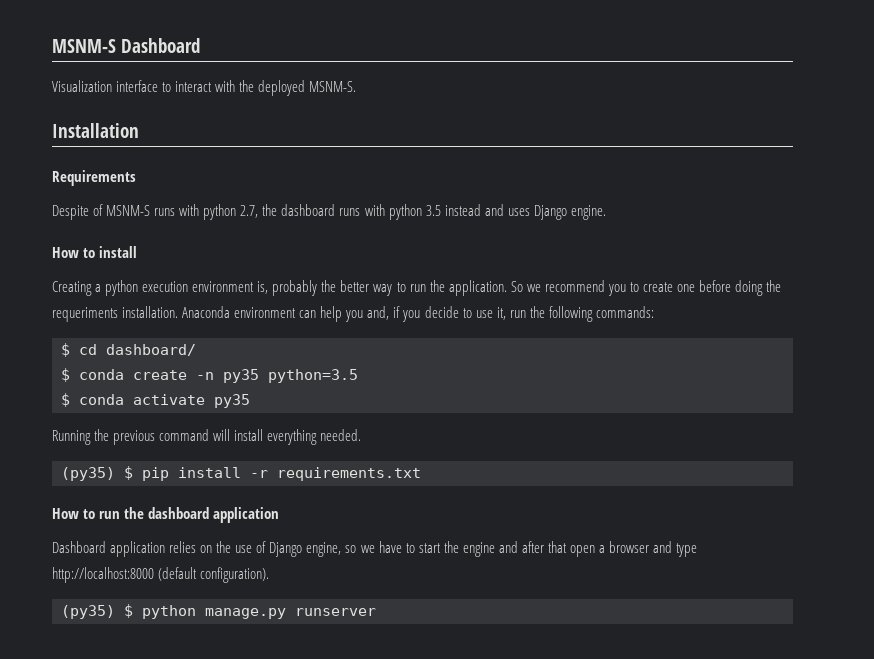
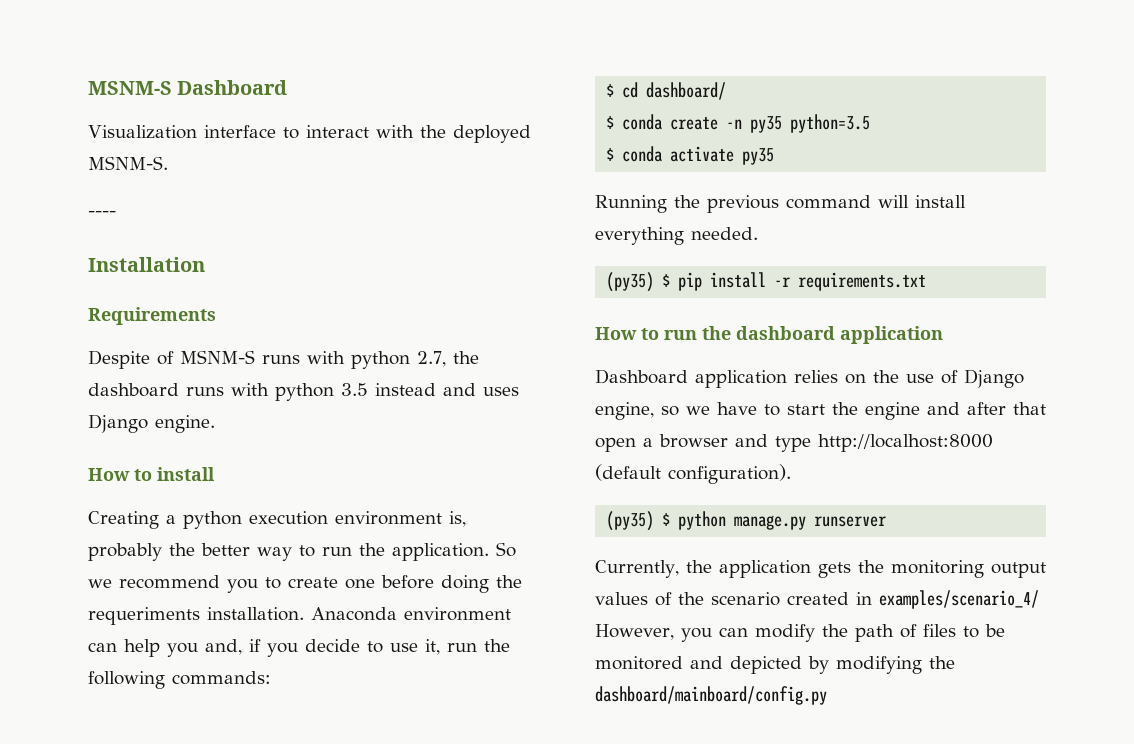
+ ----
+ Currently, the application gets the monitoring output values of the scenario created in examples/scenario_4/ However, you can modify the path of files to be monitored and depicted by modifying the dashboard/mainboard/config.py

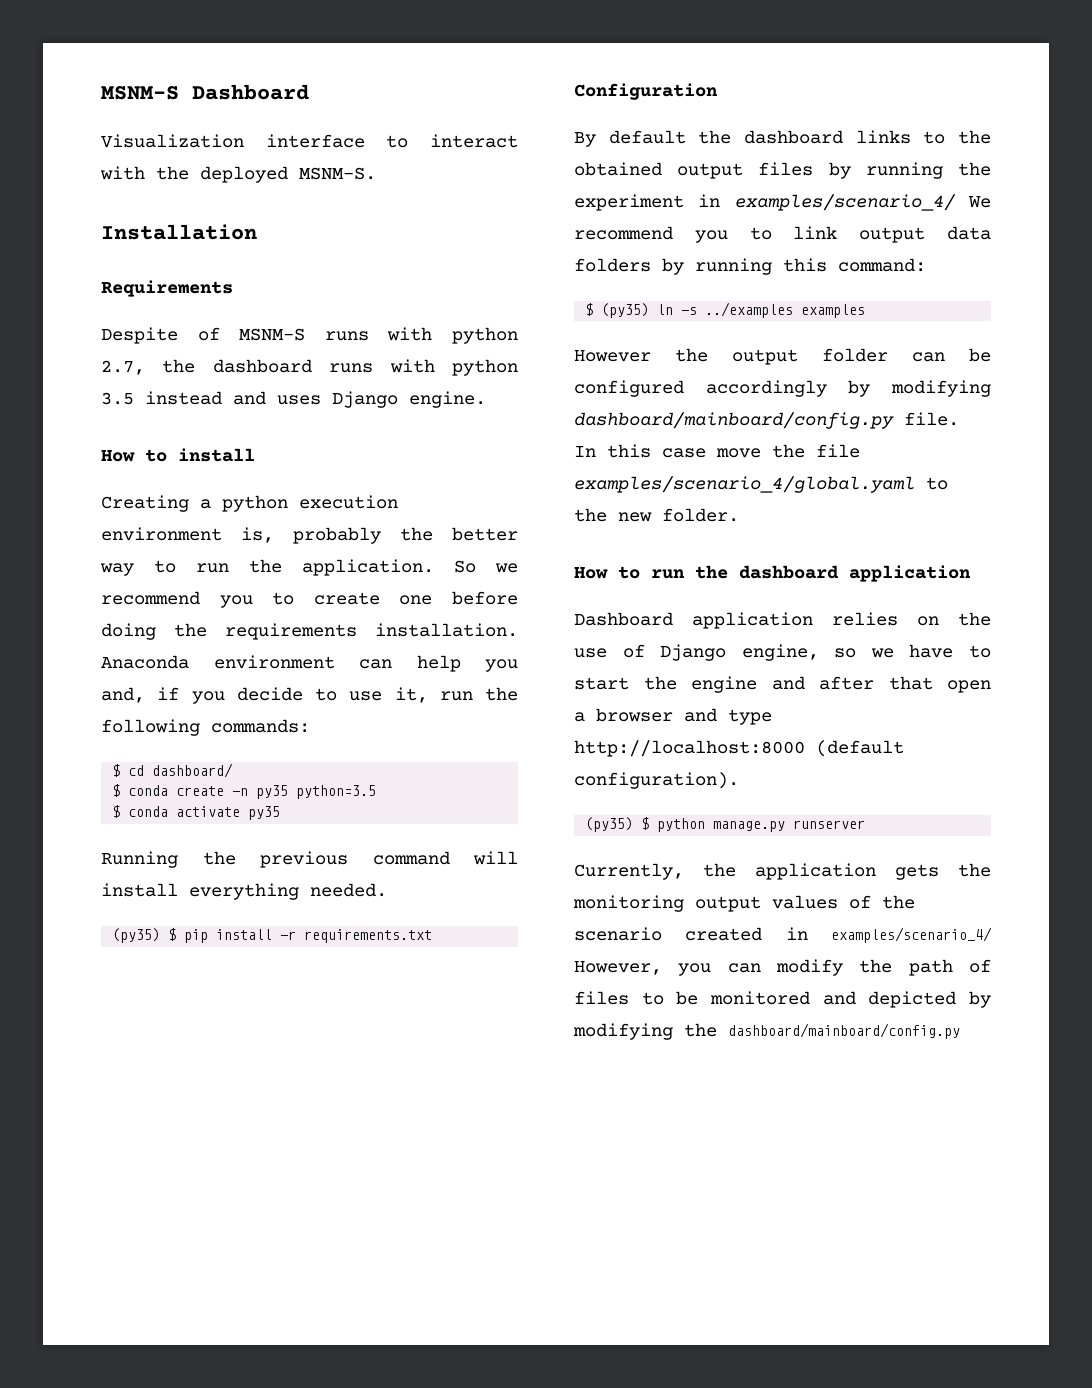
- ----
- So we recommend you to create one before doing the requeriments installation.
+ So we recommend you to create one before doing the requirements installation.
+ Configuration
+ By default the dashboard links to the obtained output files by running the experiment in examples/scenario_4/ We recommend you to link output data folders by running this command:
+ $ (py35) ln -s ../examples examples
+ However the output folder can be configured accordingly by modifying dashboard/mainboard/config.py file. In this case move the file examples/scenario_4/global.yaml to the new folder.

